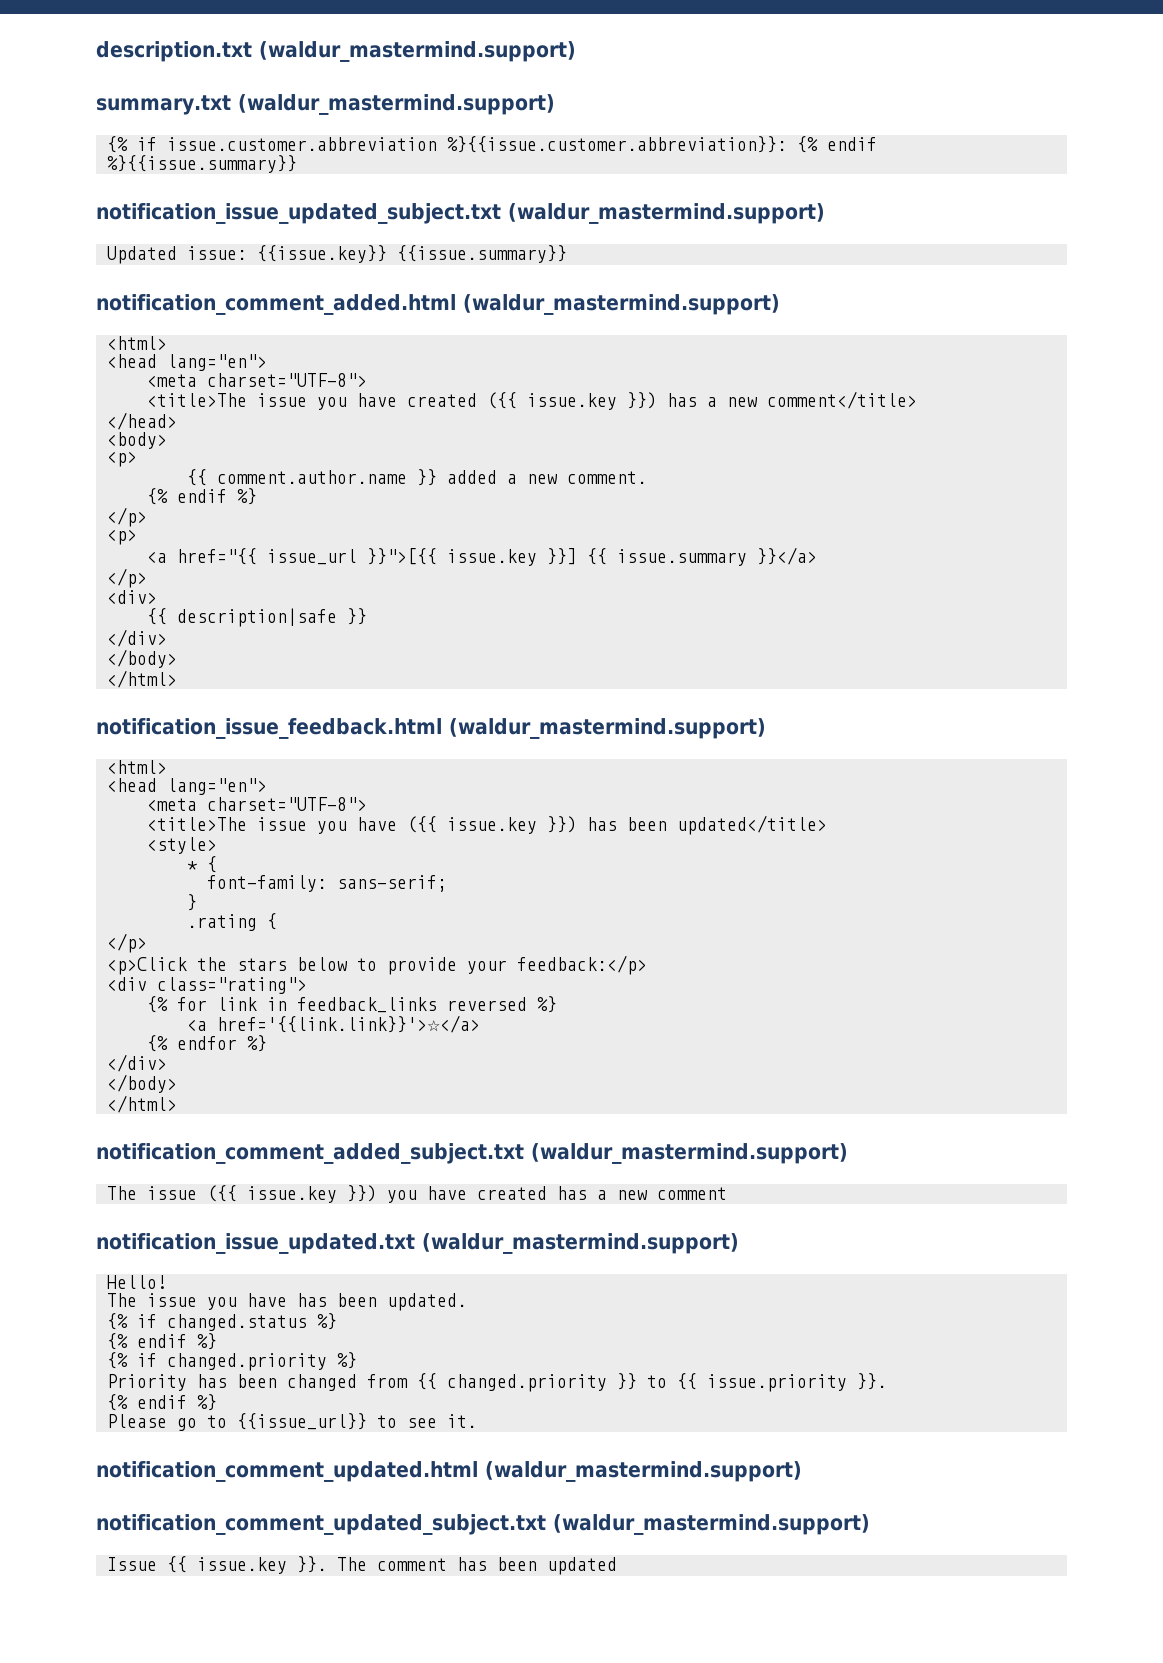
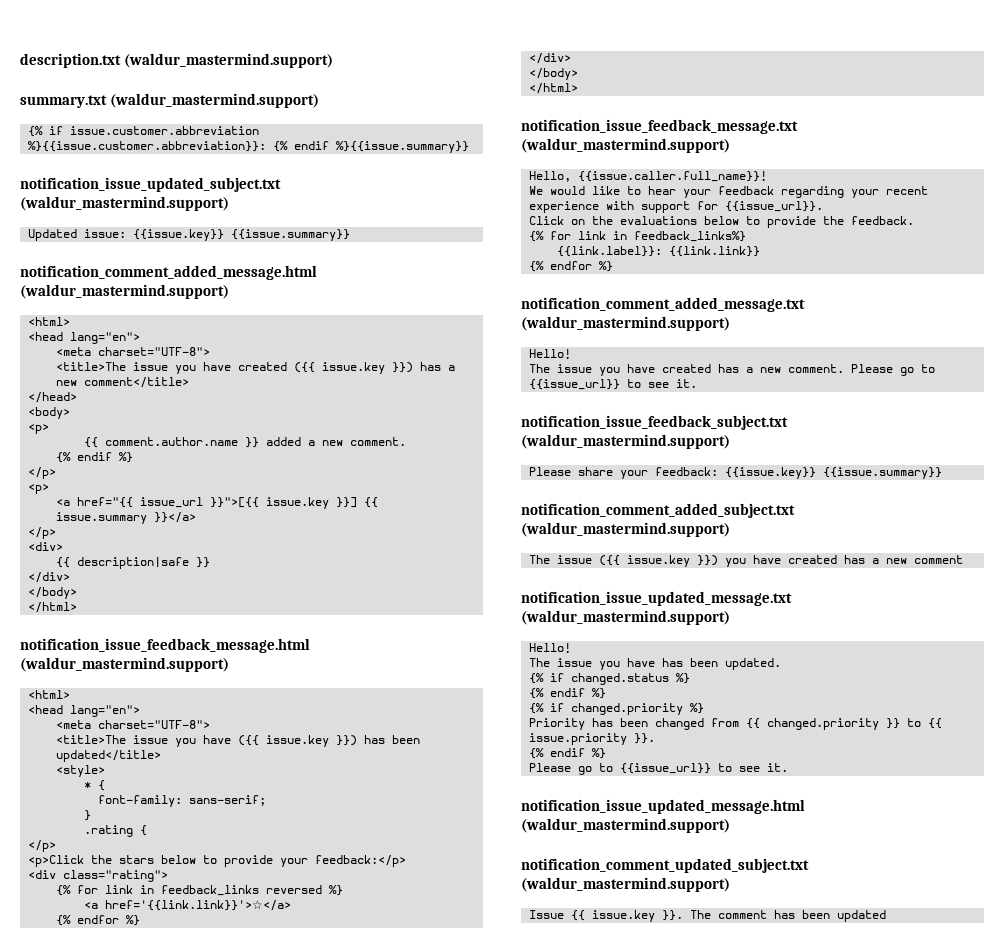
- notification_comment_added.html (waldur_mastermind.support)
+ notification_comment_added_message.html (waldur_mastermind.support)
- notification_issue_feedback.html (waldur_mastermind.support)
+ notification_issue_feedback_message.html (waldur_mastermind.support)
+ notification_issue_feedback_message.txt (waldur_mastermind.support)
+ Hello, {{issue.caller.full_name}}!
+ We would like to hear your feedback regarding your recent experience with support for {{issue_url}}.
+ Click on the evaluations below to provide the feedback.
+ {% for link in feedback_links%}
+ {{link.label}}: {{link.link}}
+ {% endfor %}
+ notification_comment_added_message.txt (waldur_mastermind.support)
+ Hello!
+ The issue you have created has a new comment. Please go to {{issue_url}} to see it.
+ notification_issue_feedback_subject.txt (waldur_mastermind.support)
+ Please share your feedback: {{issue.key}} {{issue.summary}}
- notification_issue_updated.txt (waldur_mastermind.support)
+ notification_issue_updated_message.txt (waldur_mastermind.support)
- notification_comment_updated.html (waldur_mastermind.support)
+ notification_issue_updated_message.html (waldur_mastermind.support)

